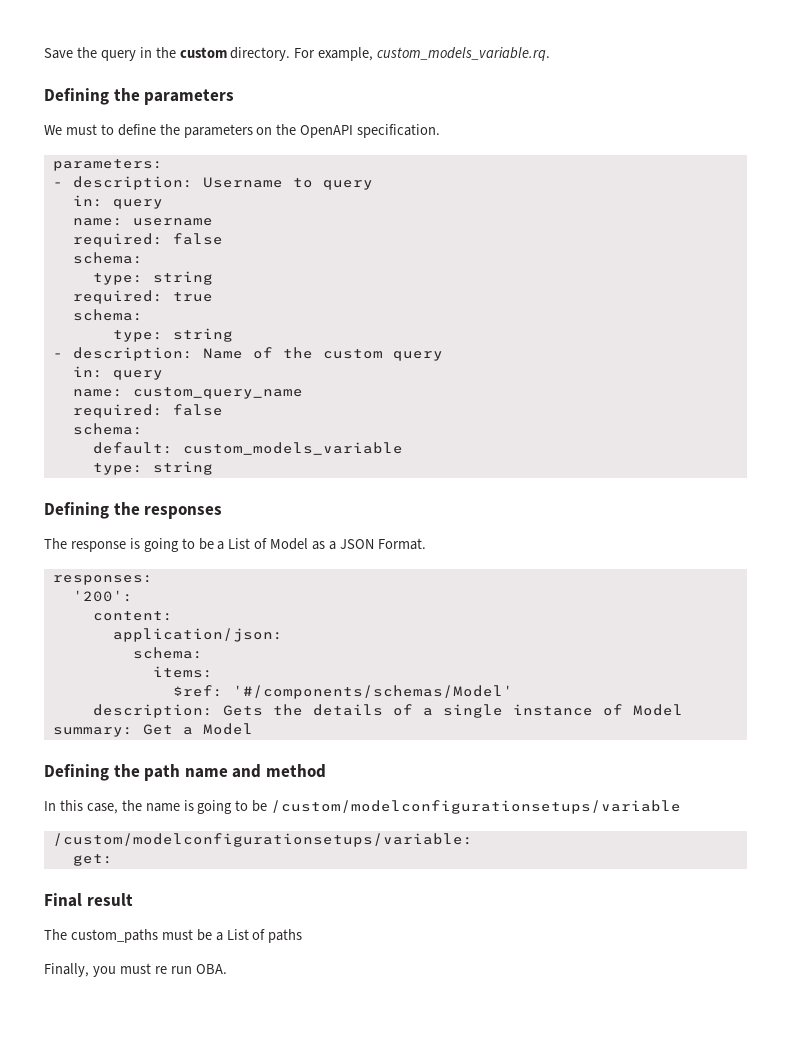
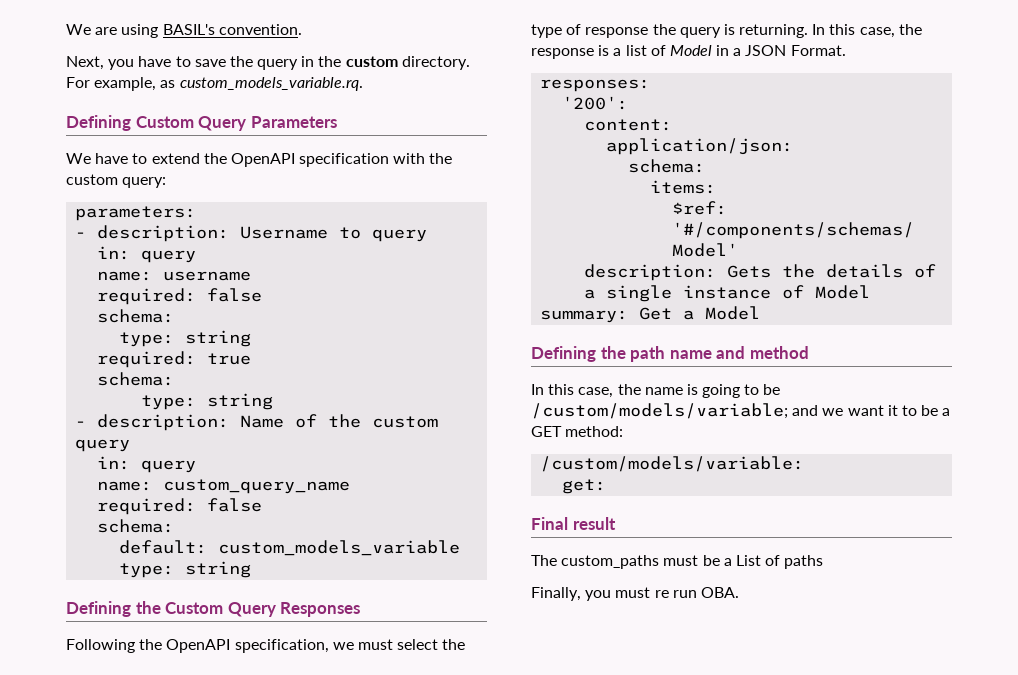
- Save the query in the custom directory.
+ We are using BASIL's convention.
+ Next, you have to save the query in the custom directory.
- For example, custom_models_variable.rq.
+ For example, as custom_models_variable.rq.
- Defining the parameters
- We must to define the parameters on the OpenAPI specification.
+ Defining Custom Query Parameters
+ We have to extend the OpenAPI specification with the custom query:
- Defining the responses
- The response is going to be a List of Model as a JSON Format.
+ Defining the Custom Query Responses
+ Following the OpenAPI specification, we must select the type of response the query is returning. In this case, the response is a list of Model in a JSON Format.
- In this case, the name is going to be /custom/modelconfigurationsetups/variable
- /custom/modelconfigurationsetups/variable:
+ In this case, the name is going to be /custom/models/variable; and we want it to be a GET method:
+ /custom/models/variable:

